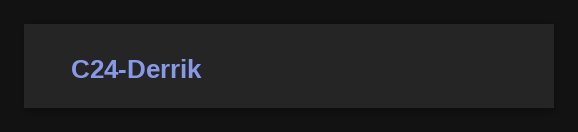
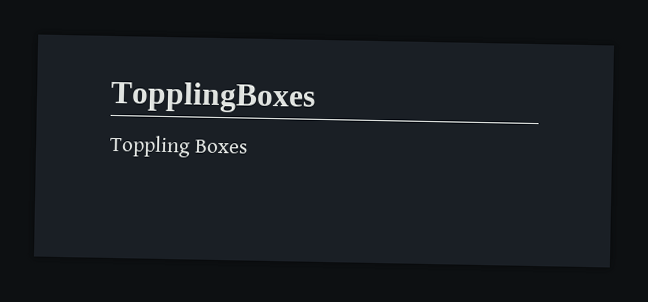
- C24-Derrik
+ TopplingBoxes
+ Toppling Boxes

